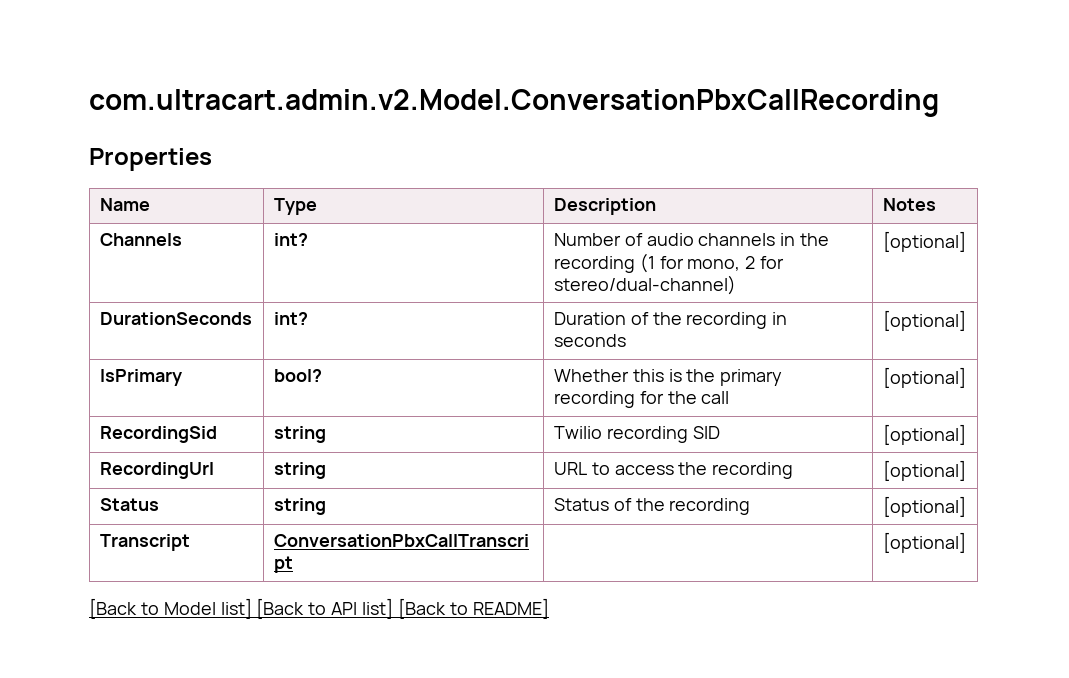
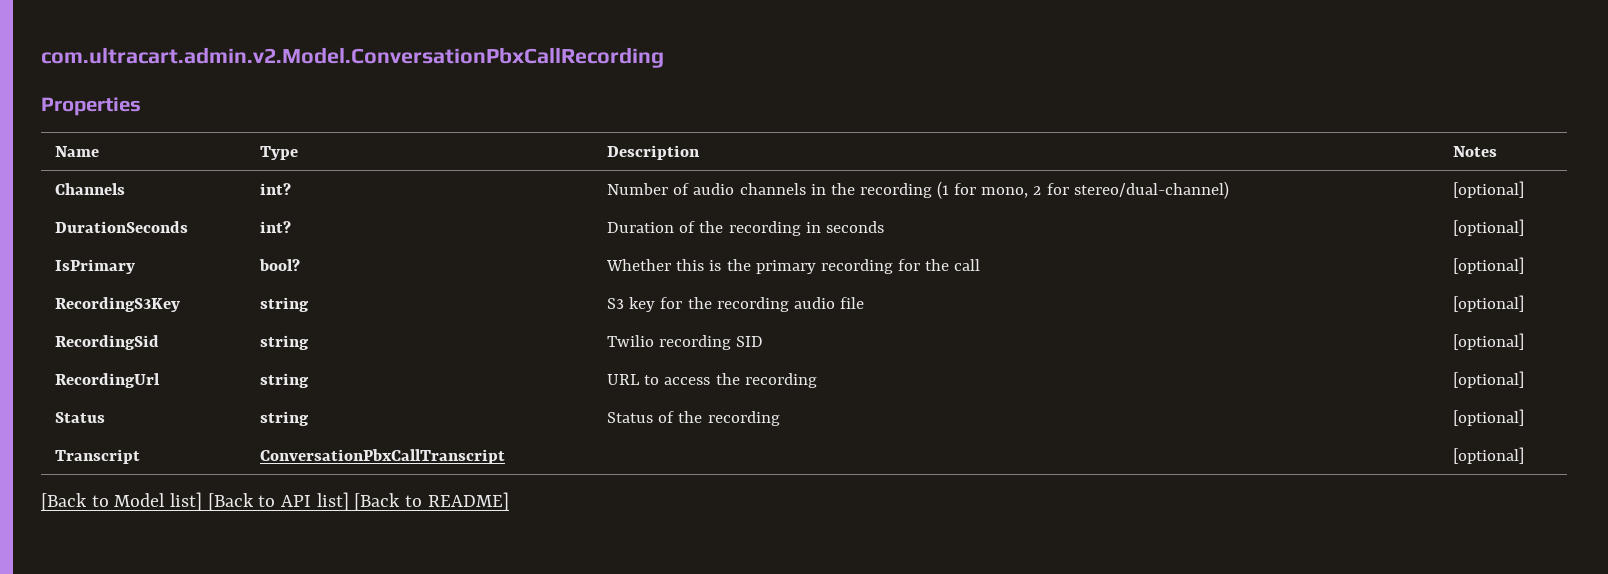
+ RecordingS3Key | string | S3 key for the recording audio file | [optional]

